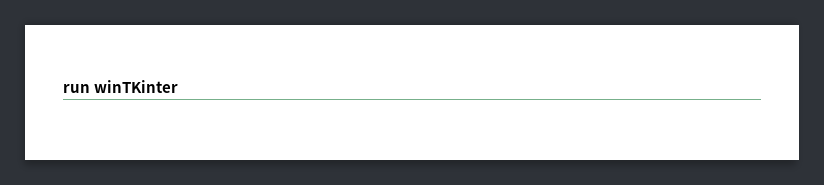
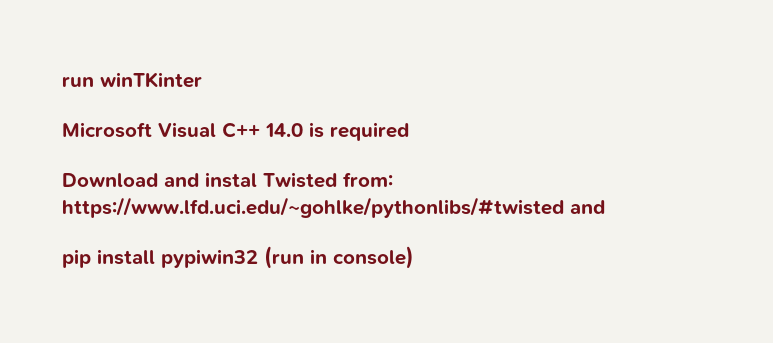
+ Microsoft Visual C++ 14.0 is required
+ Download and instal Twisted from: https://www.lfd.uci.edu/~gohlke/pythonlibs/#twisted and
+ pip install pypiwin32 (run in console)

